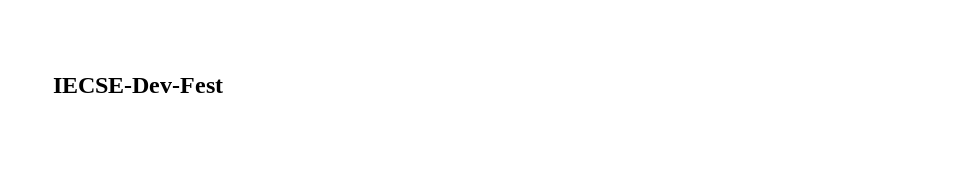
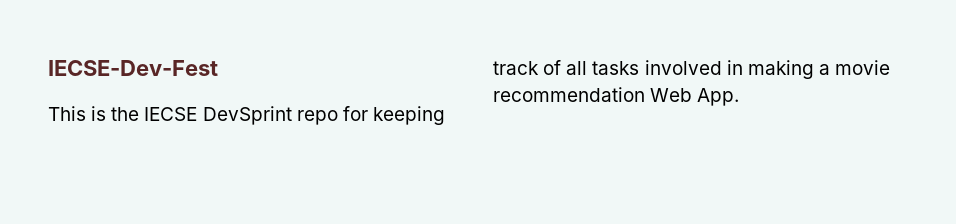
+ This is the IECSE DevSprint repo for keeping track of all tasks involved in making a movie recommendation Web App.

